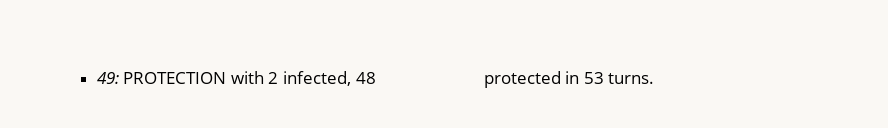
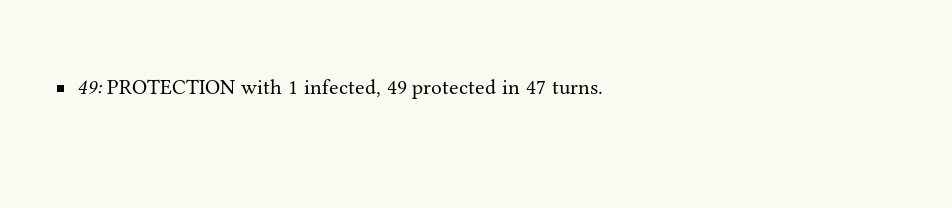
- 49: PROTECTION with 2 infected, 48 protected in 53 turns.
+ 49: PROTECTION with 1 infected, 49 protected in 47 turns.

